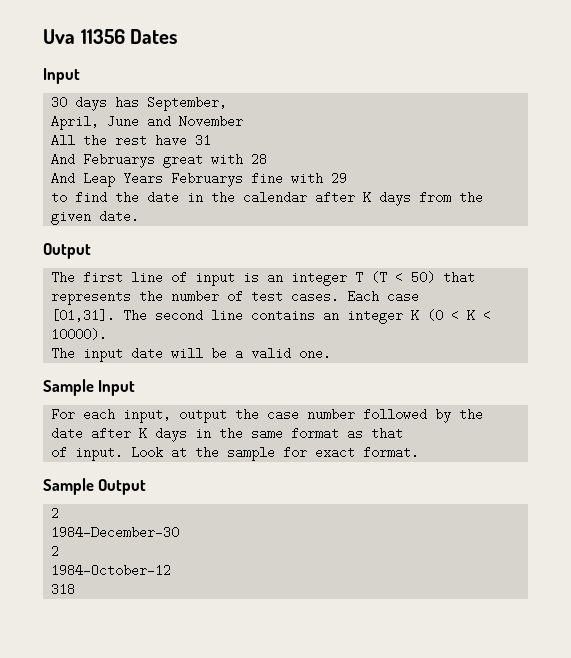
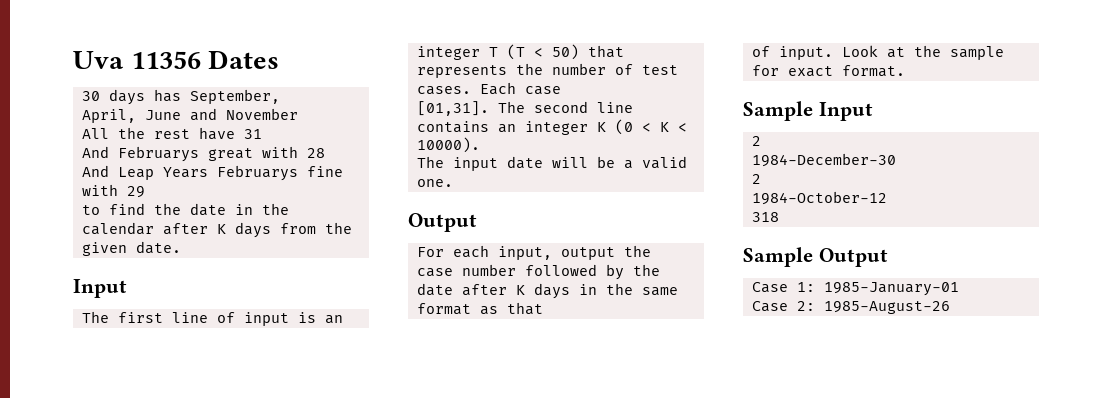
  Uva 11356 Dates
- Input
  to find the date in the calendar after K days from the given date.
- Output
+ Input
  The input date will be a valid one.
- Sample Input
+ Output
- Sample Output
+ Sample Input
+ Sample Output
+ Case 1: 1985-January-01
+ Case 2: 1985-August-26

